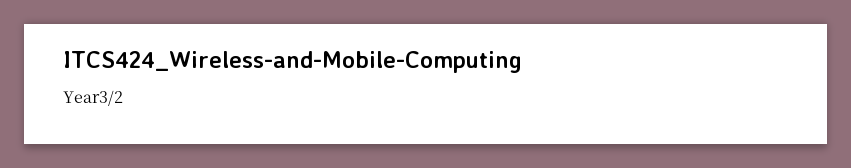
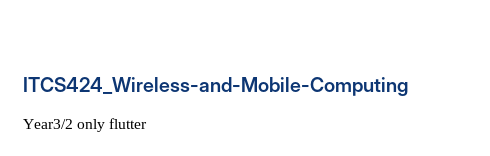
- Year3/2
+ Year3/2 only flutter

